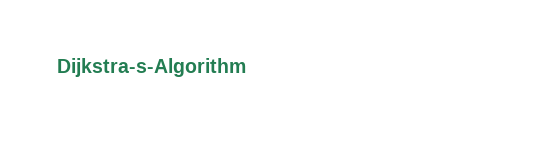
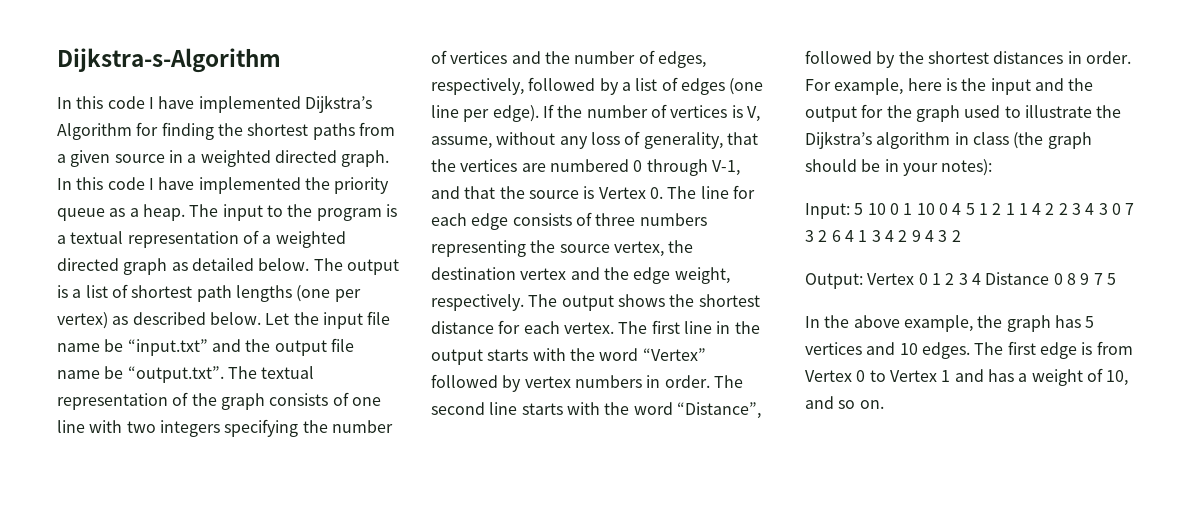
+ In this code I have implemented Dijkstra’s Algorithm for finding the shortest paths from a given source in a weighted directed graph. In this code I have implemented the priority queue as a heap. The input to the program is a textual representation of a weighted directed graph as detailed below. The output is a list of shortest path lengths (one per vertex) as described below. Let the input file name be “input.txt” and the output file name be “output.txt”. The textual representation of the graph consists of one line with two integers specifying the number of vertices and the number of edges, respectively, followed by a list of edges (one line per edge). If the number of vertices is V, assume, without any loss of generality, that the vertices are numbered 0 through V-1, and that the source is Vertex 0. The line for each edge consists of three numbers representing the source vertex, the destination vertex and the edge weight, respectively. The output shows the shortest distance for each vertex. The first line in the output starts with the word “Vertex” followed by vertex numbers in order. The second line starts with the word “Distance”, followed by the shortest distances in order. For example, here is the input and the output for the graph used to illustrate the Dijkstra’s algorithm in class (the graph should be in your notes):
+ Input: 5 10 0 1 10 0 4 5 1 2 1 1 4 2 2 3 4 3 0 7 3 2 6 4 1 3 4 2 9 4 3 2
+ Output: Vertex 0 1 2 3 4 Distance 0 8 9 7 5
+ In the above example, the graph has 5 vertices and 10 edges. The first edge is from Vertex 0 to Vertex 1 and has a weight of 10, and so on.

